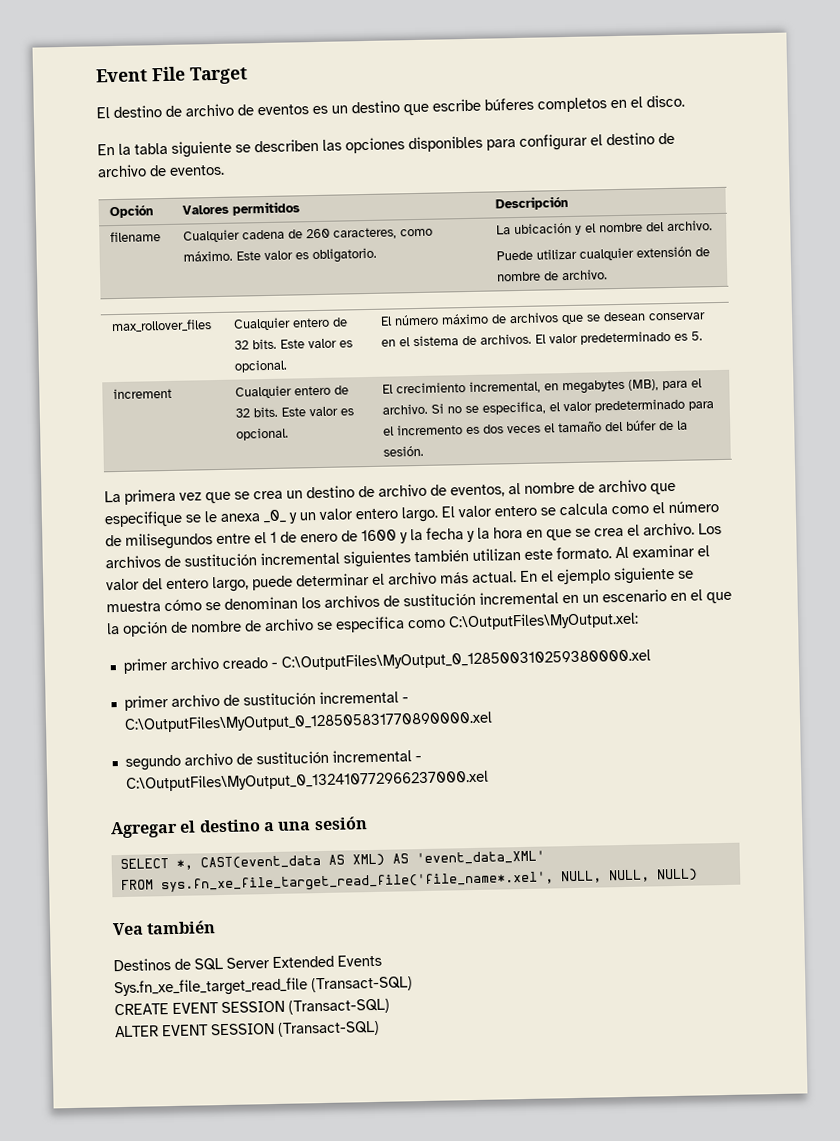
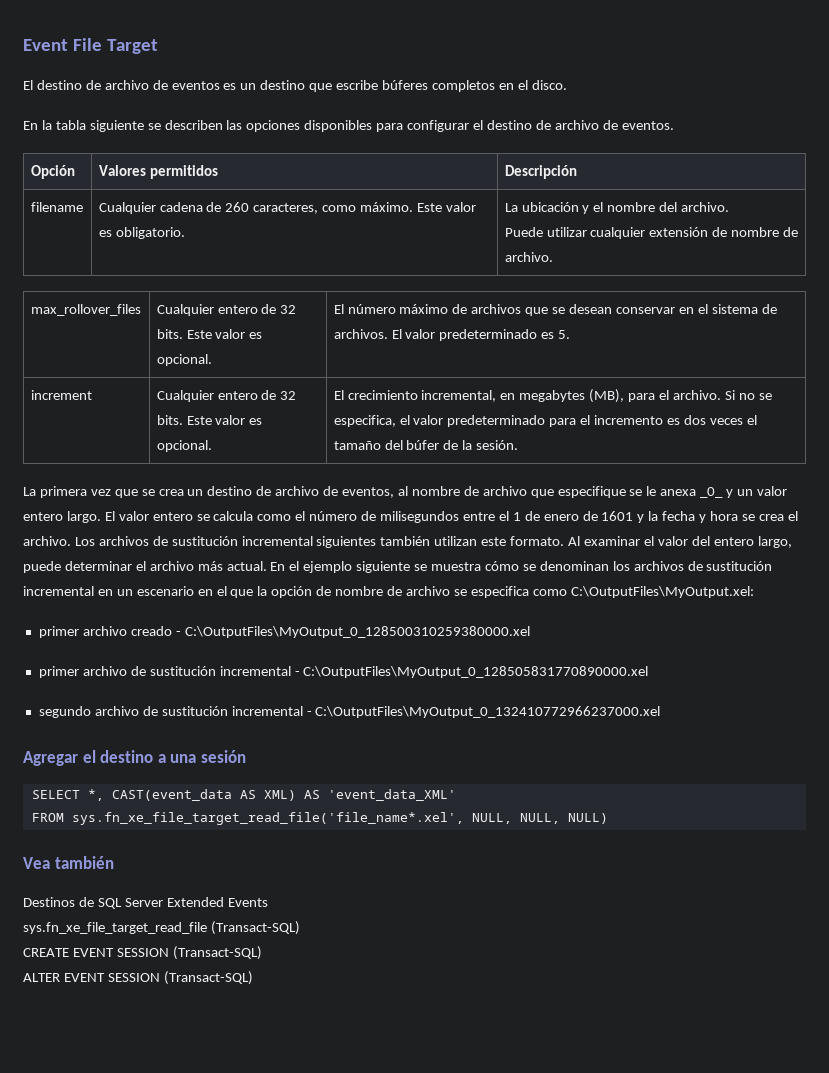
- El valor entero se calcula como el número de milisegundos entre el 1 de enero de 1600 y la fecha y la hora en que se crea el archivo.
+ El valor entero se calcula como el número de milisegundos entre el 1 de enero de 1601 y la fecha y hora se crea el archivo.
- Sys.fn_xe_file_target_read_file (Transact-SQL)
+ sys.fn_xe_file_target_read_file (Transact-SQL)

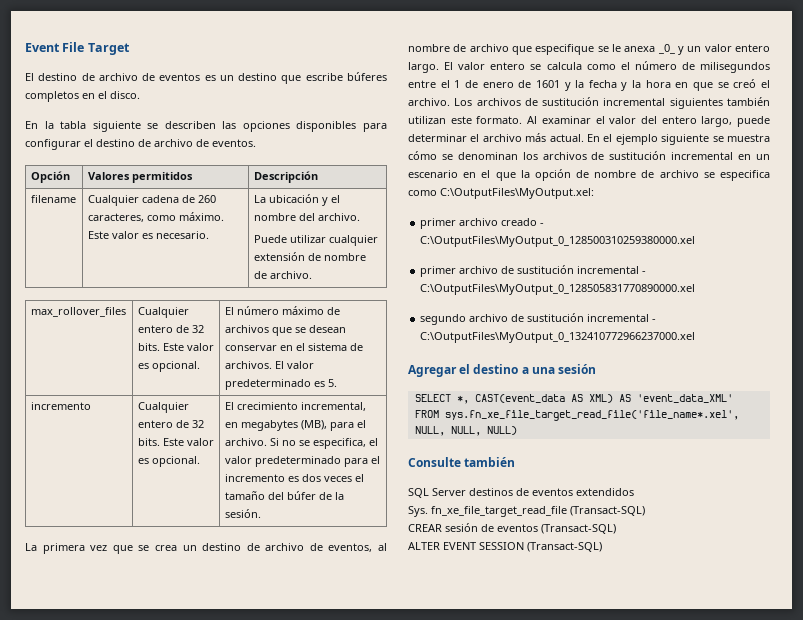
- filename | Cualquier cadena de 260 caracteres, como máximo. Este valor es obligatorio. | La ubicación y el nombre del archivo.
+ filename | Cualquier cadena de 260 caracteres, como máximo. Este valor es necesario. | La ubicación y el nombre del archivo.
- increment | Cualquier entero de 32 bits. Este valor es opcional. | El crecimiento incremental, en megabytes (MB), para el archivo. Si no se especifica, el valor predeterminado para el incremento es dos veces el tamaño del búfer de la sesión.
+ incremento | Cualquier entero de 32 bits. Este valor es opcional. | El crecimiento incremental, en megabytes (MB), para el archivo. Si no se especifica, el valor predeterminado para el incremento es dos veces el tamaño del búfer de la sesión.
- El valor entero se calcula como el número de milisegundos entre el 1 de enero de 1601 y la fecha y hora se crea el archivo.
+ El valor entero se calcula como el número de milisegundos entre el 1 de enero de 1601 y la fecha y la hora en que se creó el archivo.
- Vea también
+ Consulte también
- Destinos de SQL Server Extended Events
- sys.fn_xe_file_target_read_file (Transact-SQL)
- CREATE EVENT SESSION (Transact-SQL)
+ SQL Server destinos de eventos extendidos
+ Sys. fn_xe_file_target_read_file (Transact-SQL)
+ CREAR sesión de eventos (Transact-SQL)

